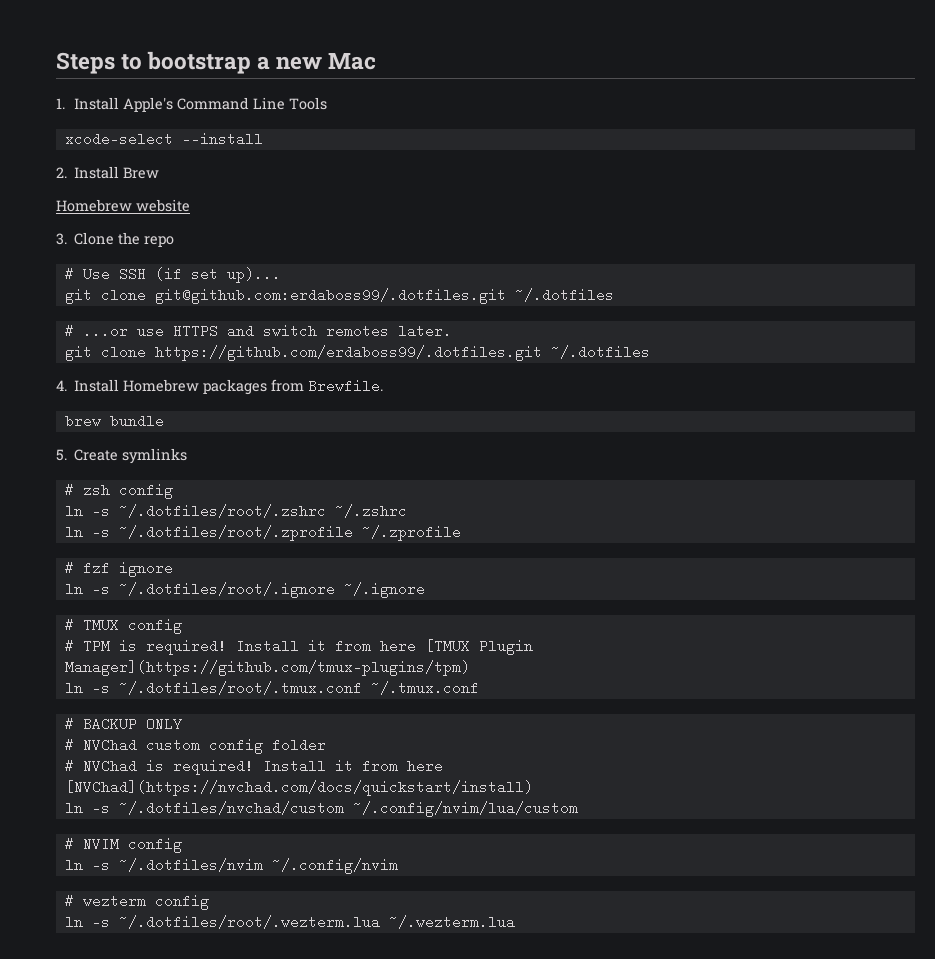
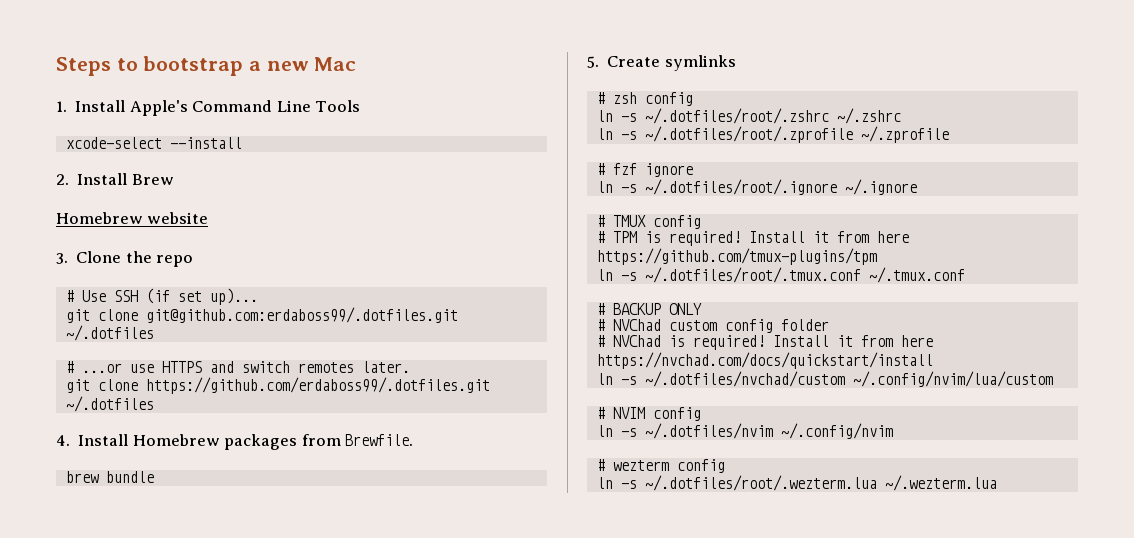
- Install it from here [TMUX Plugin Manager](https://github.com/tmux-plugins/tpm)
+ Install it from here https://github.com/tmux-plugins/tpm
- Install it from here [NVChad](https://nvchad.com/docs/quickstart/install)
+ Install it from here https://nvchad.com/docs/quickstart/install

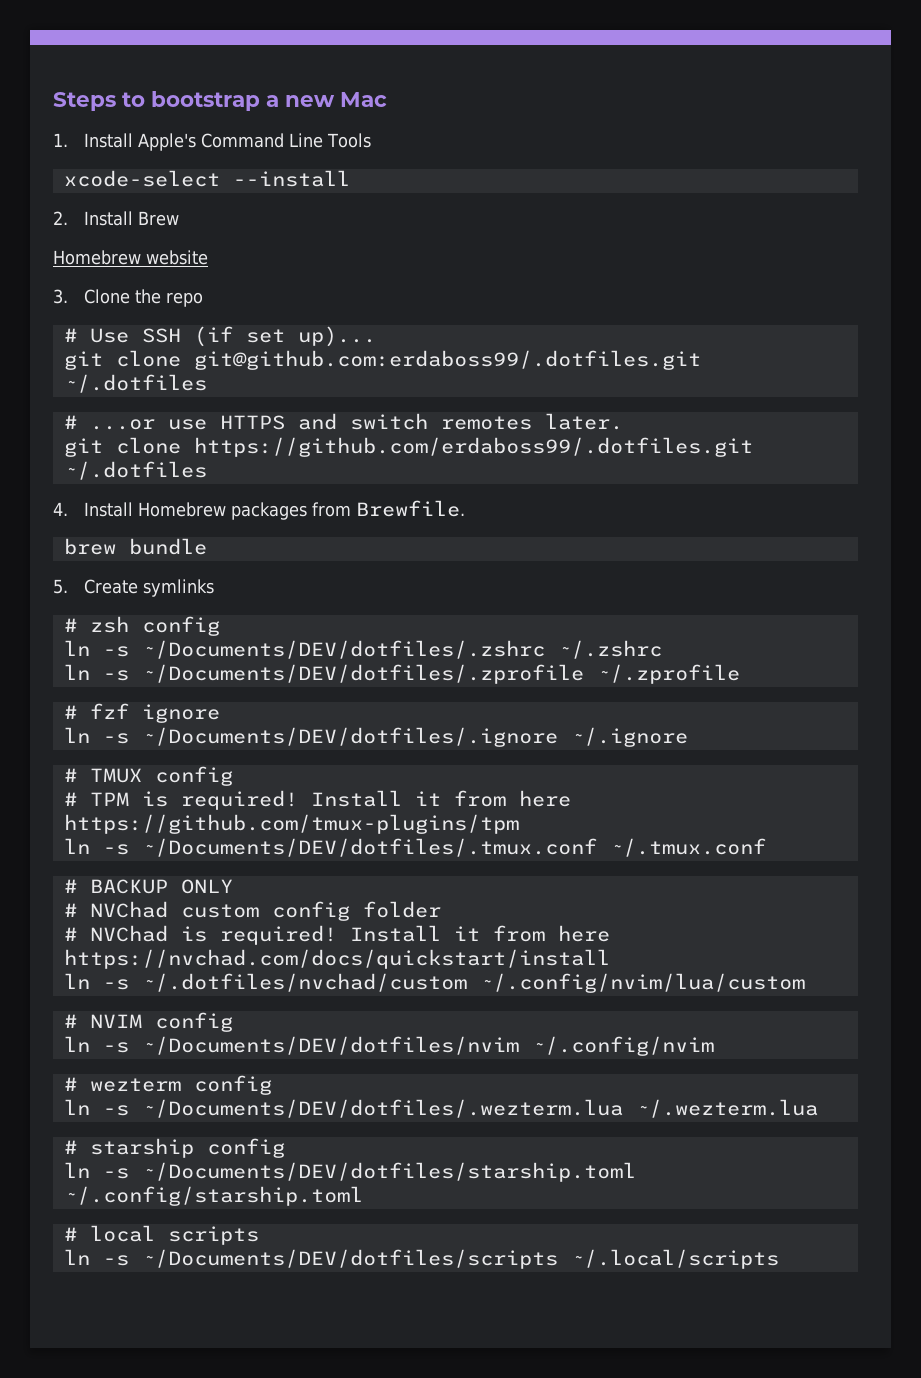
- ln -s ~/.dotfiles/root/.zshrc ~/.zshrc
+ ln -s ~/Documents/DEV/dotfiles/.zshrc ~/.zshrc
- ln -s ~/.dotfiles/root/.zprofile ~/.zprofile
+ ln -s ~/Documents/DEV/dotfiles/.zprofile ~/.zprofile
- ln -s ~/.dotfiles/root/.ignore ~/.ignore
+ ln -s ~/Documents/DEV/dotfiles/.ignore ~/.ignore
- ln -s ~/.dotfiles/root/.tmux.conf ~/.tmux.conf
+ ln -s ~/Documents/DEV/dotfiles/.tmux.conf ~/.tmux.conf
- ln -s ~/.dotfiles/nvim ~/.config/nvim
+ ln -s ~/Documents/DEV/dotfiles/nvim ~/.config/nvim
- ln -s ~/.dotfiles/root/.wezterm.lua ~/.wezterm.lua
+ ln -s ~/Documents/DEV/dotfiles/.wezterm.lua ~/.wezterm.lua
+ # starship config
+ ln -s ~/Documents/DEV/dotfiles/starship.toml ~/.config/starship.toml
+ # local scripts
+ ln -s ~/Documents/DEV/dotfiles/scripts ~/.local/scripts

